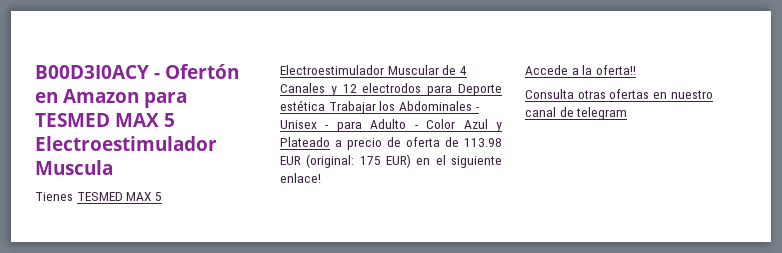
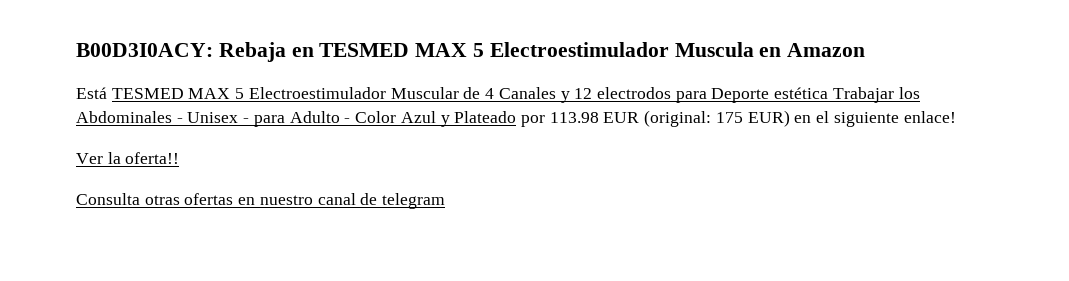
- B00D3I0ACY - Ofertón en Amazon para TESMED MAX 5 Electroestimulador Muscula
- Tienes TESMED MAX 5 Electroestimulador Muscular de 4 Canales y 12 electrodos para Deporte estética Trabajar los Abdominales - Unisex - para Adulto - Color Azul y Plateado a precio de oferta de 113.98 EUR (original: 175 EUR) en el siguiente enlace!
+ B00D3I0ACY: Rebaja en TESMED MAX 5 Electroestimulador Muscula en Amazon
+ Está TESMED MAX 5 Electroestimulador Muscular de 4 Canales y 12 electrodos para Deporte estética Trabajar los Abdominales - Unisex - para Adulto - Color Azul y Plateado por 113.98 EUR (original: 175 EUR) en el siguiente enlace!
- Accede a la oferta!!
+ Ver la oferta!!

